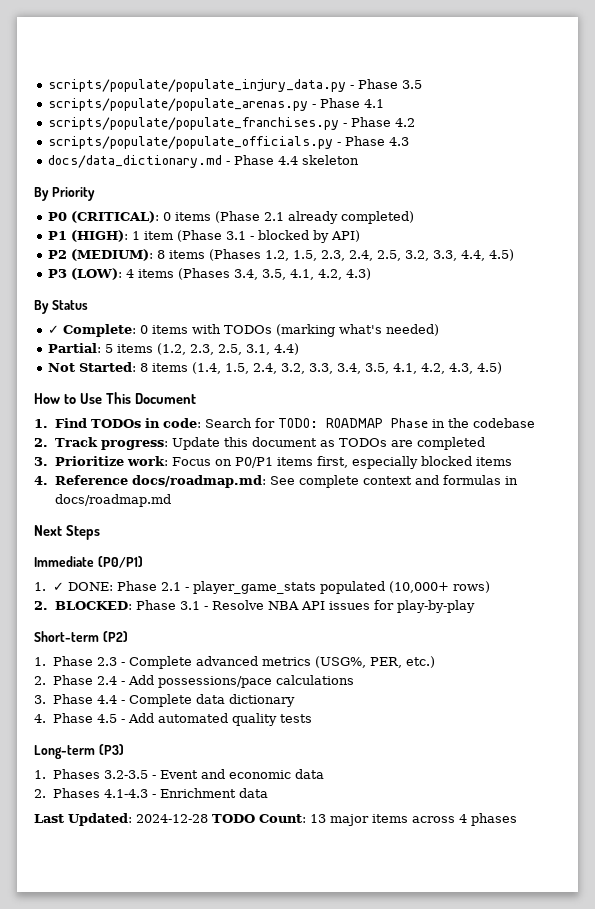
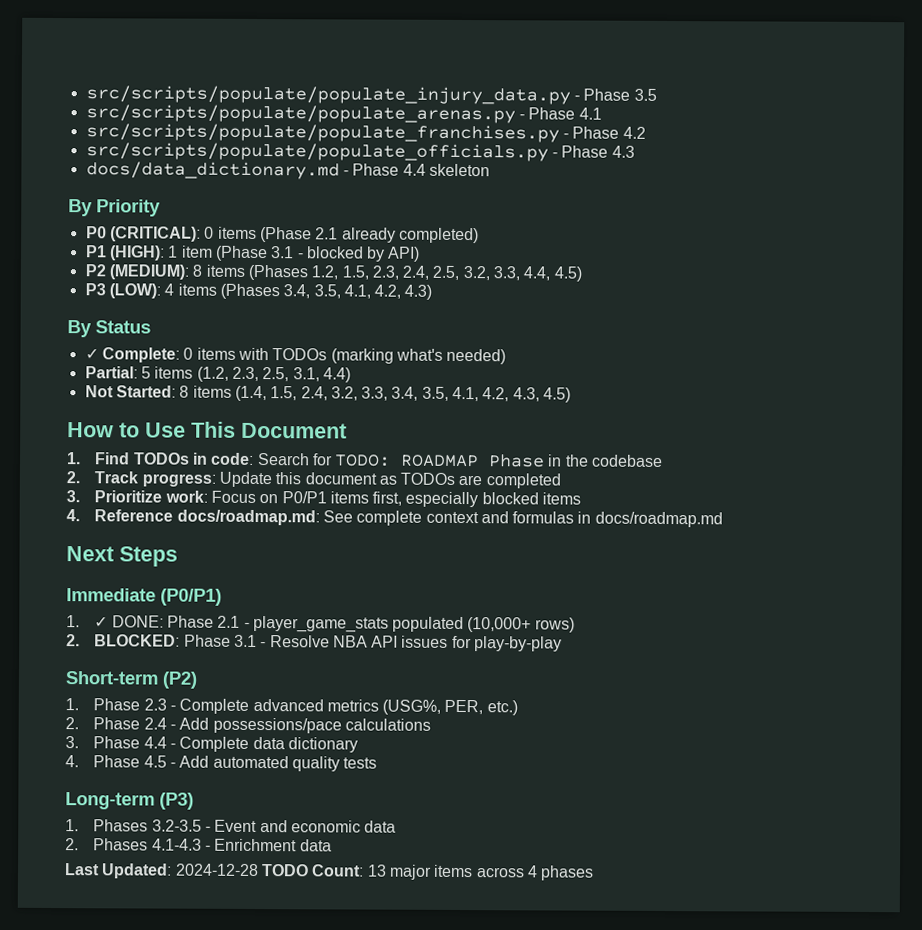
- scripts/populate/populate_injury_data.py - Phase 3.5
+ src/scripts/populate/populate_injury_data.py - Phase 3.5
- scripts/populate/populate_arenas.py - Phase 4.1
+ src/scripts/populate/populate_arenas.py - Phase 4.1
- scripts/populate/populate_franchises.py - Phase 4.2
+ src/scripts/populate/populate_franchises.py - Phase 4.2
- scripts/populate/populate_officials.py - Phase 4.3
+ src/scripts/populate/populate_officials.py - Phase 4.3

